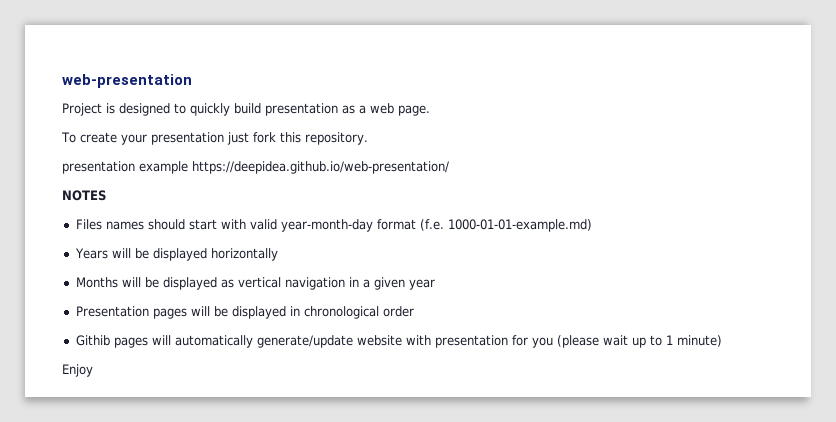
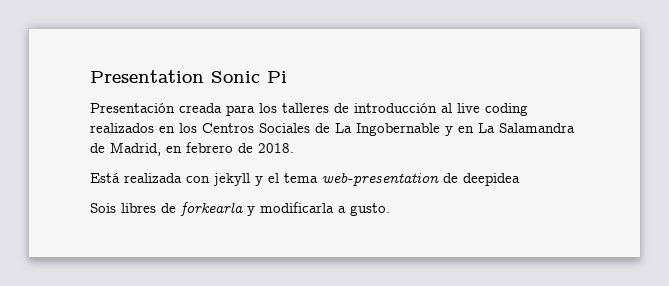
- web-presentation
- Project is designed to quickly build presentation as a web page.
- To create your presentation just fork this repository.
- presentation example https://deepidea.github.io/web-presentation/
- NOTES
- Files names should start with valid year-month-day format (f.e. 1000-01-01-example.md)
- Years will be displayed horizontally
- Months will be displayed as vertical navigation in a given year
- Presentation pages will be displayed in chronological order
- Githib pages will automatically generate/update website with presentation for you (please wait up to 1 minute)
- Enjoy
+ Presentation Sonic Pi
+ Presentación creada para los talleres de introducción al live coding realizados en los Centros Sociales de La Ingobernable y en La Salamandra de Madrid, en febrero de 2018.
+ Está realizada con jekyll y el tema web-presentation de deepidea
+ Sois libres de forkearla y modificarla a gusto.

